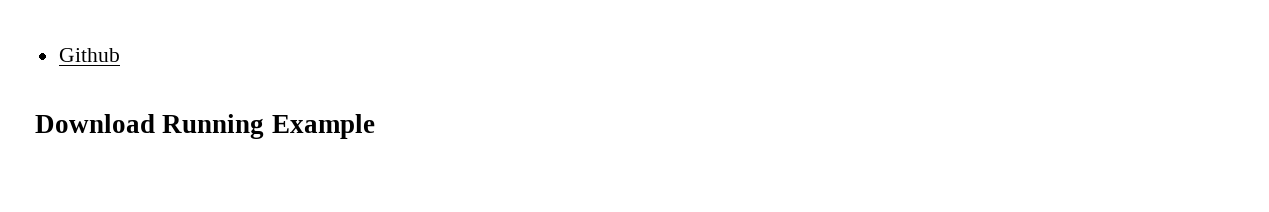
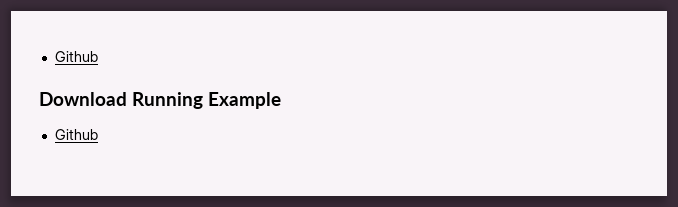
  Download Running Example
+ Github

